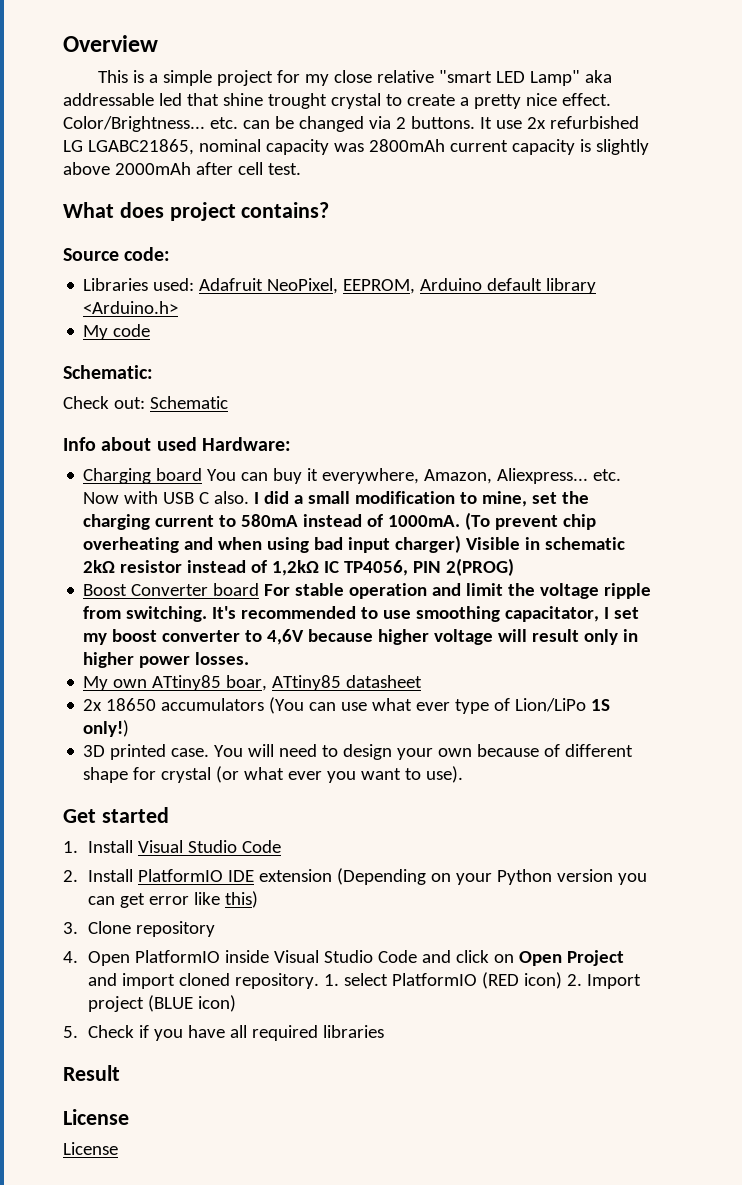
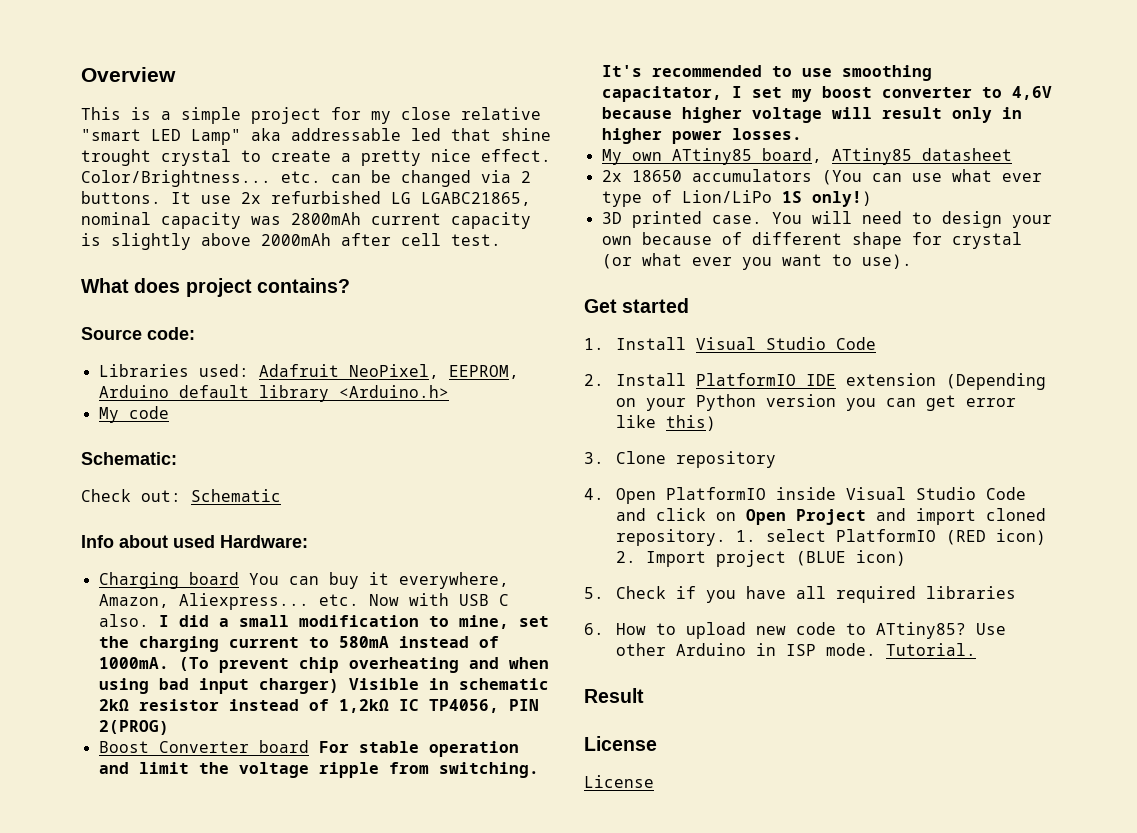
- My own ATtiny85 boar, ATtiny85 datasheet
+ My own ATtiny85 board, ATtiny85 datasheet
+ 6. How to upload new code to ATtiny85? Use other Arduino in ISP mode. Tutorial.

